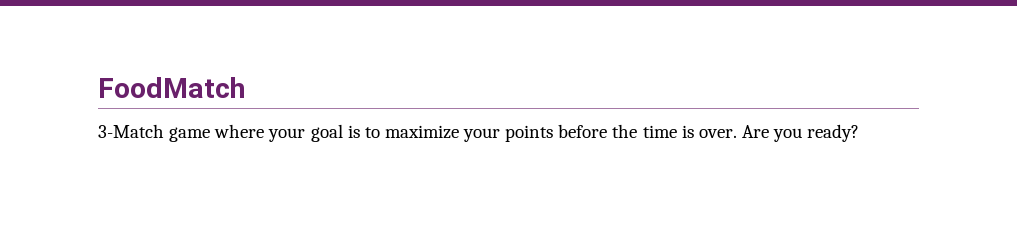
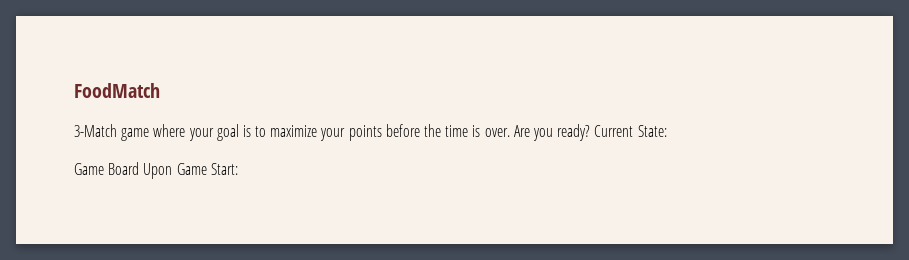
+ Current State:
+ Game Board Upon Game Start:

